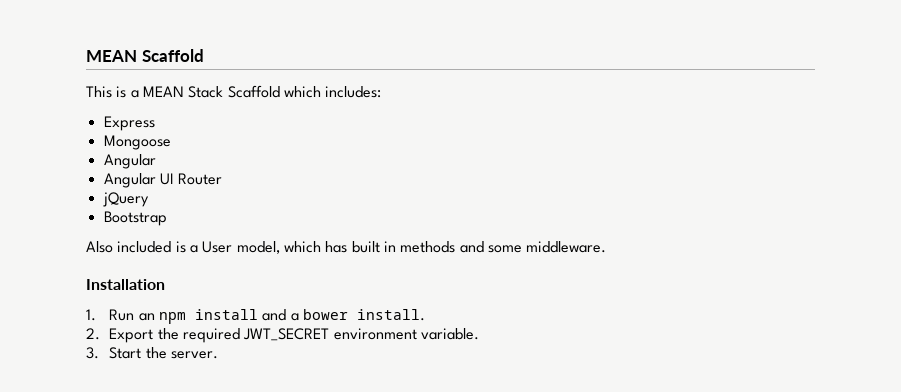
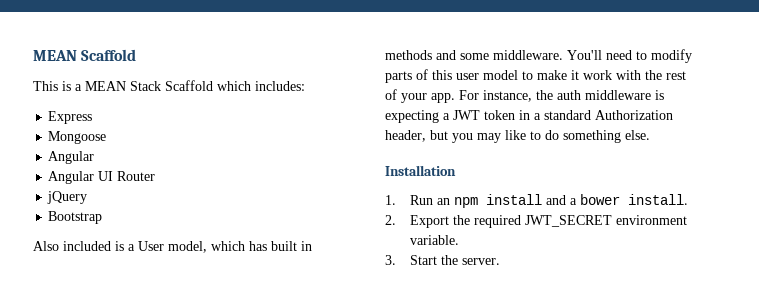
+ You'll need to modify parts of this user model to make it work with the rest of your app. For instance, the auth middleware is expecting a JWT token in a standard Authorization header, but you may like to do something else.

